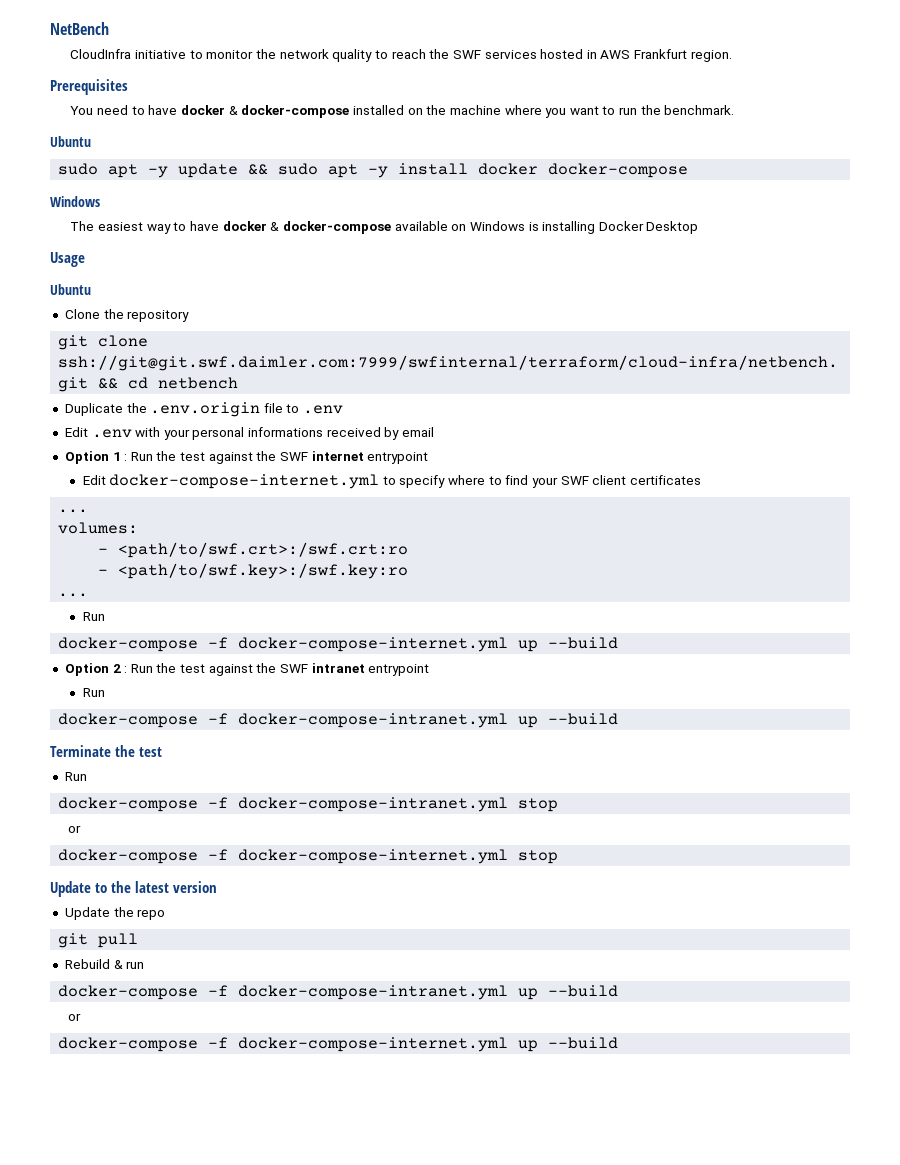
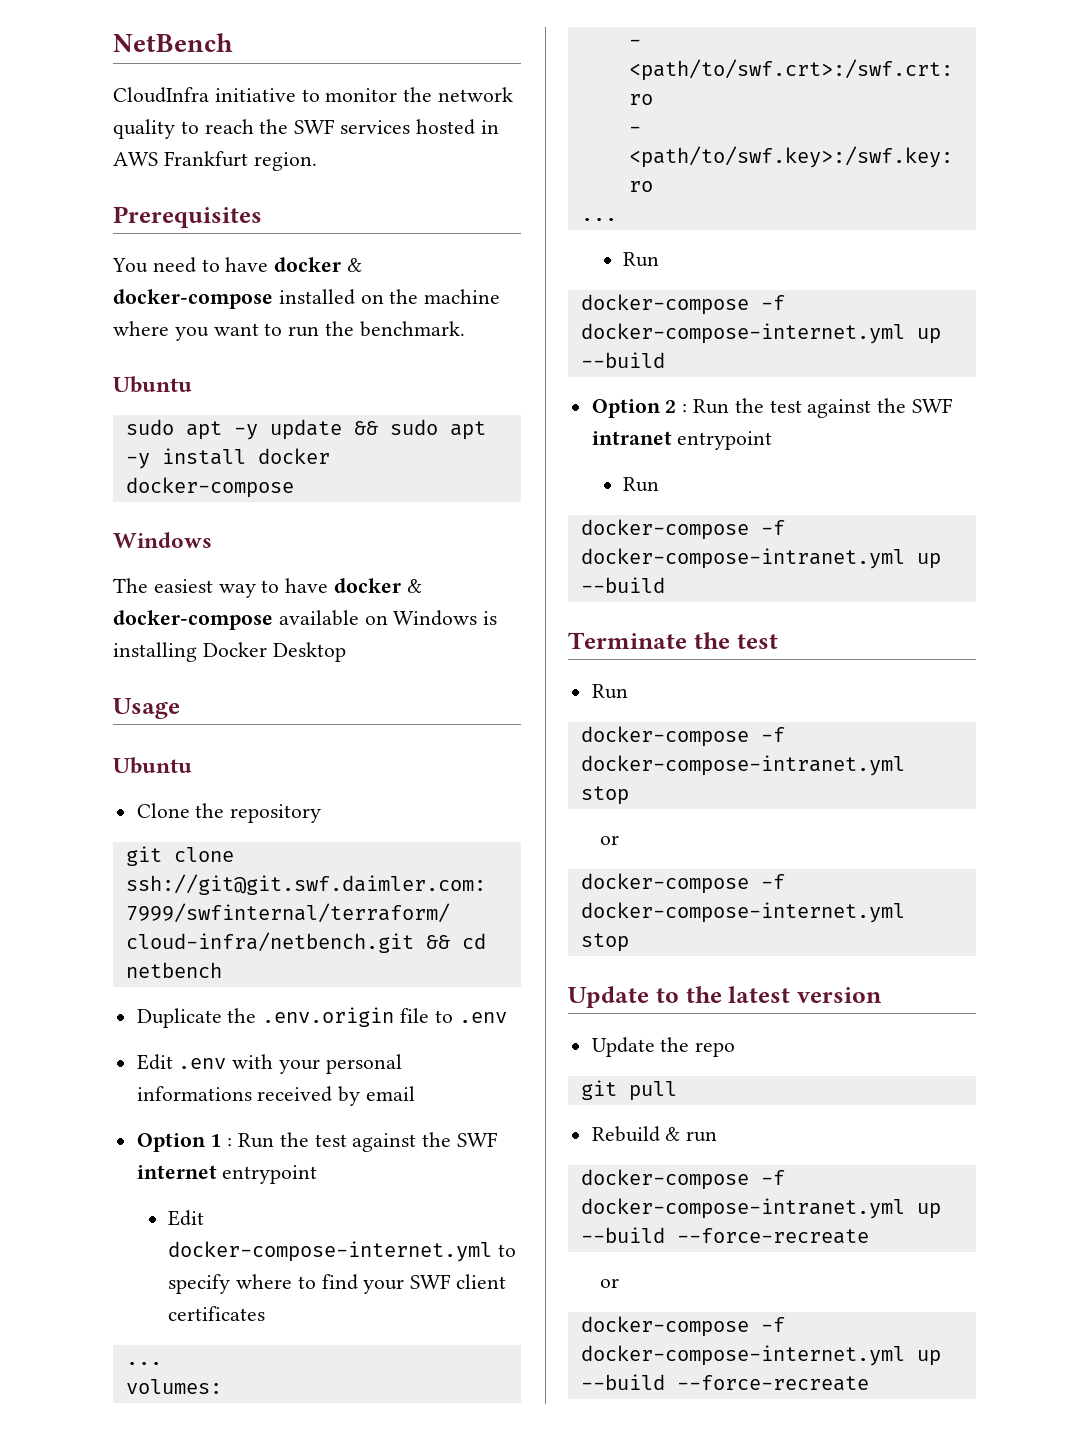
  Rebuild & run
- docker-compose -f docker-compose-intranet.yml up --build
+ docker-compose -f docker-compose-intranet.yml up --build --force-recreate
  or
- docker-compose -f docker-compose-internet.yml up --build
+ docker-compose -f docker-compose-internet.yml up --build --force-recreate

